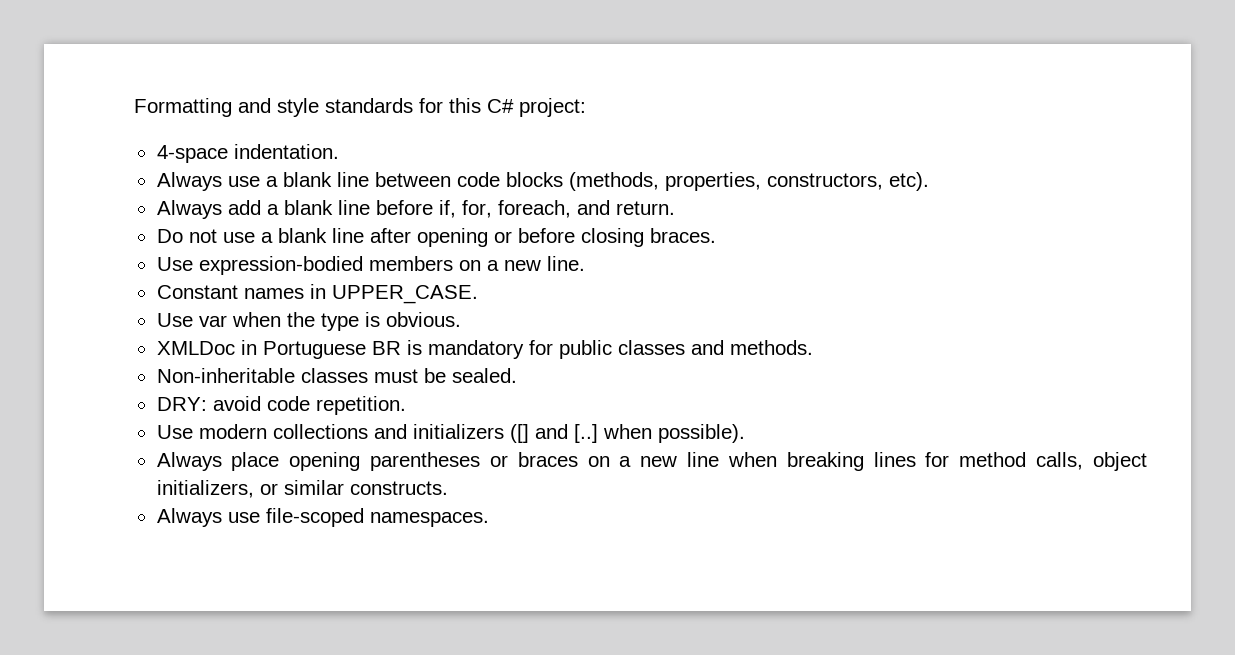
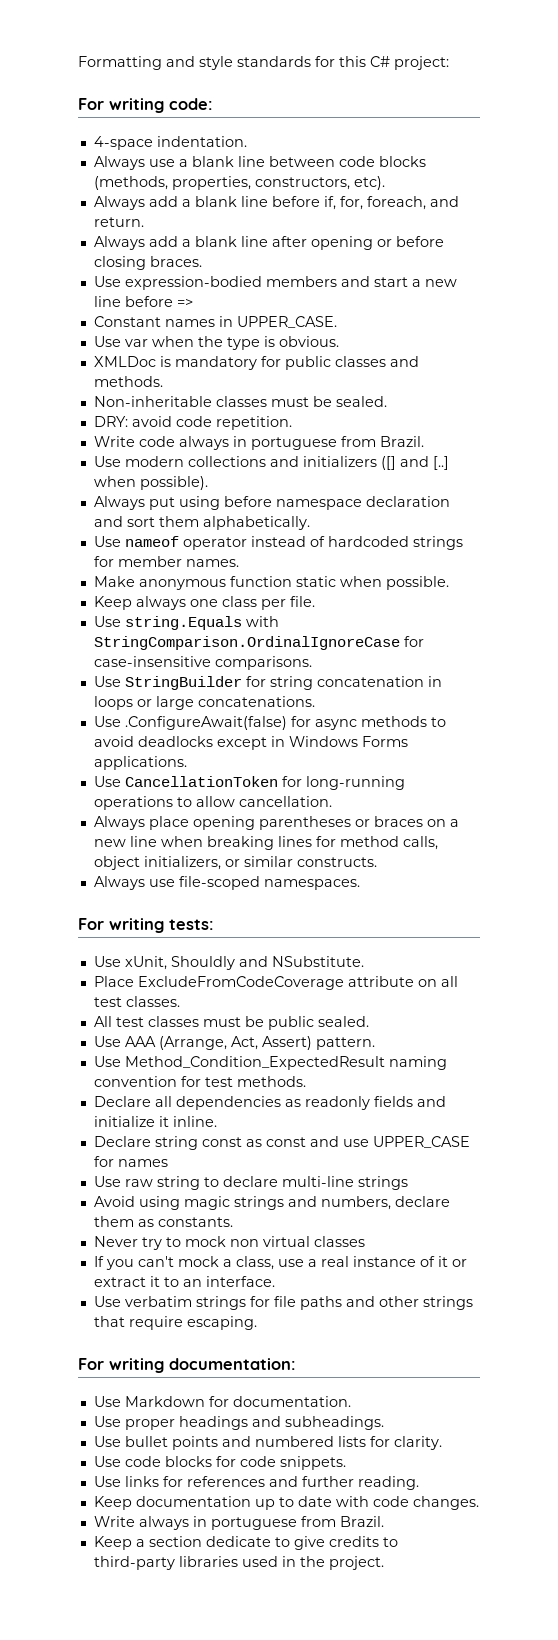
+ For writing code:
- Do not use a blank line after opening or before closing braces.
+ Always add a blank line after opening or before closing braces.
- Use expression-bodied members on a new line.
+ Use expression-bodied members and start a new line before =>
- XMLDoc in Portuguese BR is mandatory for public classes and methods.
+ XMLDoc is mandatory for public classes and methods.
+ Write code always in portuguese from Brazil.
+ Always put using before namespace declaration and sort them alphabetically.
+ Use nameof operator instead of hardcoded strings for member names.
+ Make anonymous function static when possible.
+ Keep always one class per file.
+ Use string.Equals with StringComparison.OrdinalIgnoreCase for case-insensitive comparisons.
+ Use StringBuilder for string concatenation in loops or large concatenations.
+ Use .ConfigureAwait(false) for async methods to avoid deadlocks except in Windows Forms applications.
+ Use CancellationToken for long-running operations to allow cancellation.
+ For writing tests:
+ Use xUnit, Shouldly and NSubstitute.
+ Place ExcludeFromCodeCoverage attribute on all test classes.
+ All test classes must be public sealed.
+ Use AAA (Arrange, Act, Assert) pattern.
+ Use Method_Condition_ExpectedResult naming convention for test methods.
+ Declare all dependencies as readonly fields and initialize it inline.
+ Declare string const as const and use UPPER_CASE for names
+ Use raw string to declare multi-line strings
+ Avoid using magic strings and numbers, declare them as constants.
+ Never try to mock non virtual classes
+ If you can't mock a class, use a real instance of it or extract it to an interface.
+ Use verbatim strings for file paths and other strings that require escaping.
+ For writing documentation:
+ Use Markdown for documentation.
+ Use proper headings and subheadings.
+ Use bullet points and numbered lists for clarity.
+ Use code blocks for code snippets.
+ Use links for references and further reading.
+ Keep documentation up to date with code changes.
+ Write always in portuguese from Brazil.
+ Keep a section dedicate to give credits to third-party libraries used in the project.

